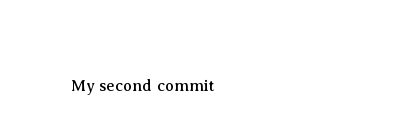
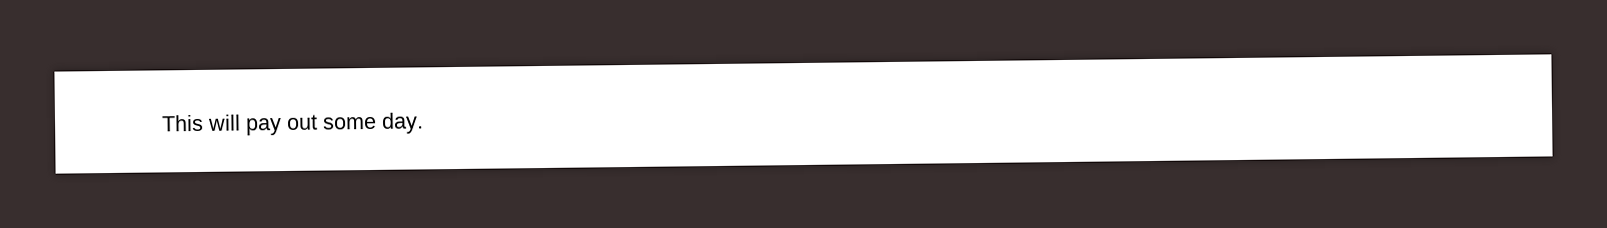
- My second commit
+ This will pay out some day.

